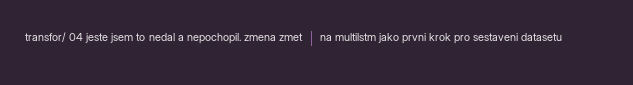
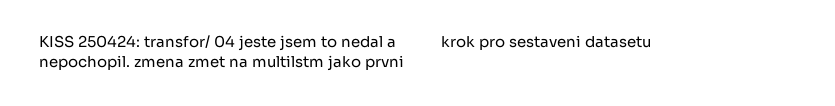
- transfor/ 04 jeste jsem to nedal a nepochopil. zmena zmet na multilstm jako prvni krok pro sestaveni datasetu
+ KISS 250424: transfor/ 04 jeste jsem to nedal a nepochopil. zmena zmet na multilstm jako prvni krok pro sestaveni datasetu

